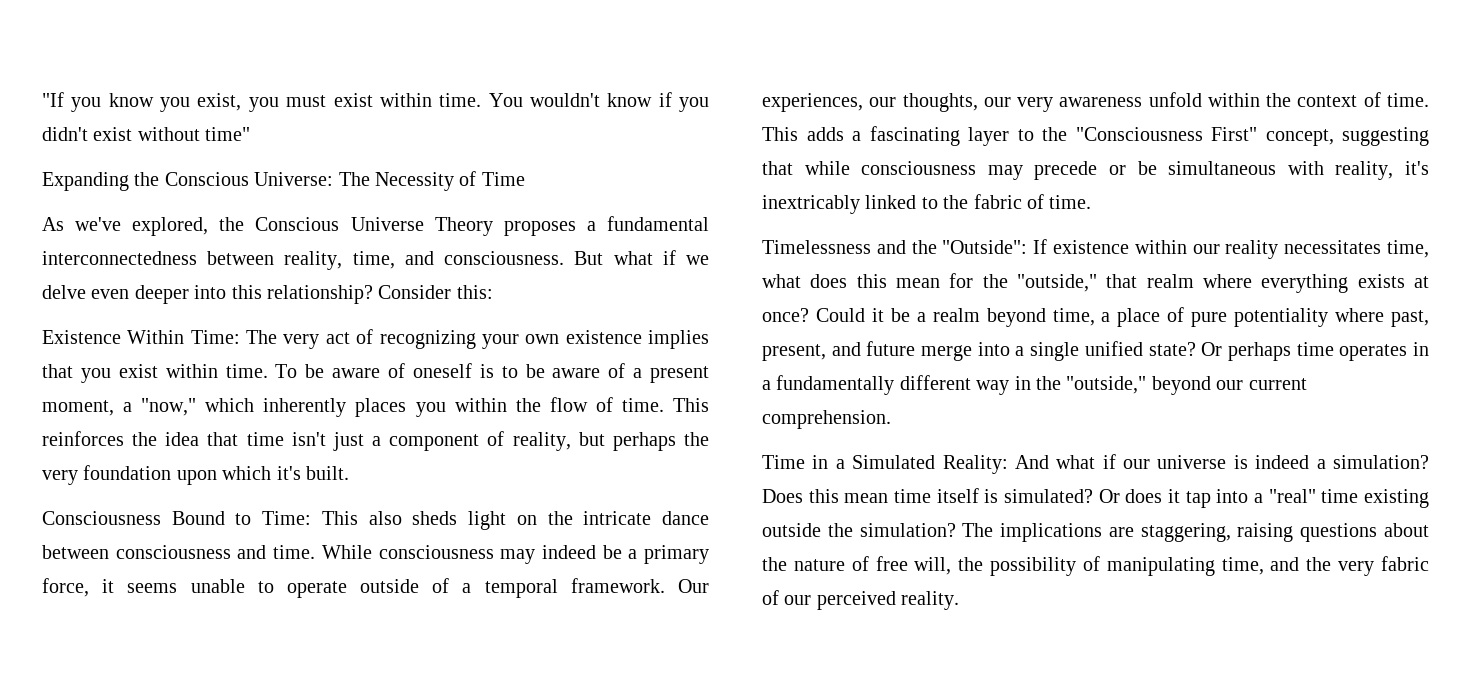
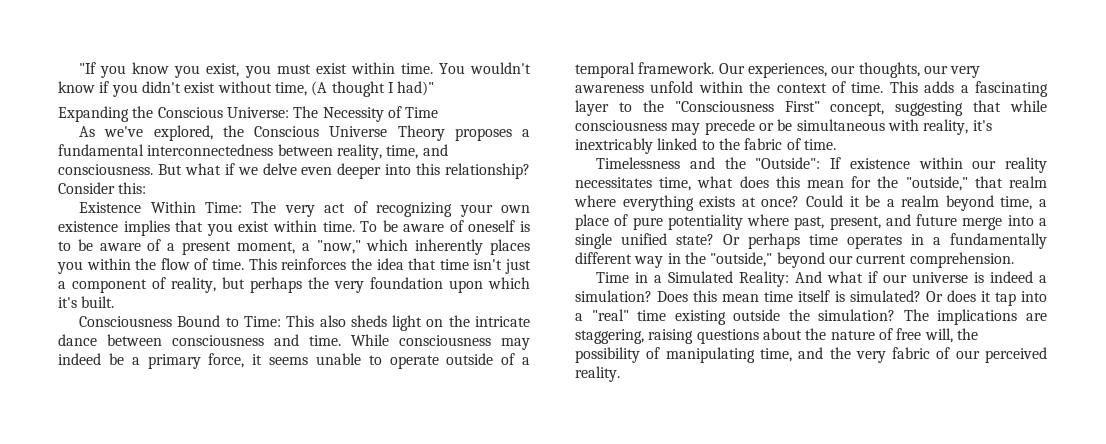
- You wouldn't know if you didn't exist without time"
+ You wouldn't know if you didn't exist without time, (A thought I had)"

